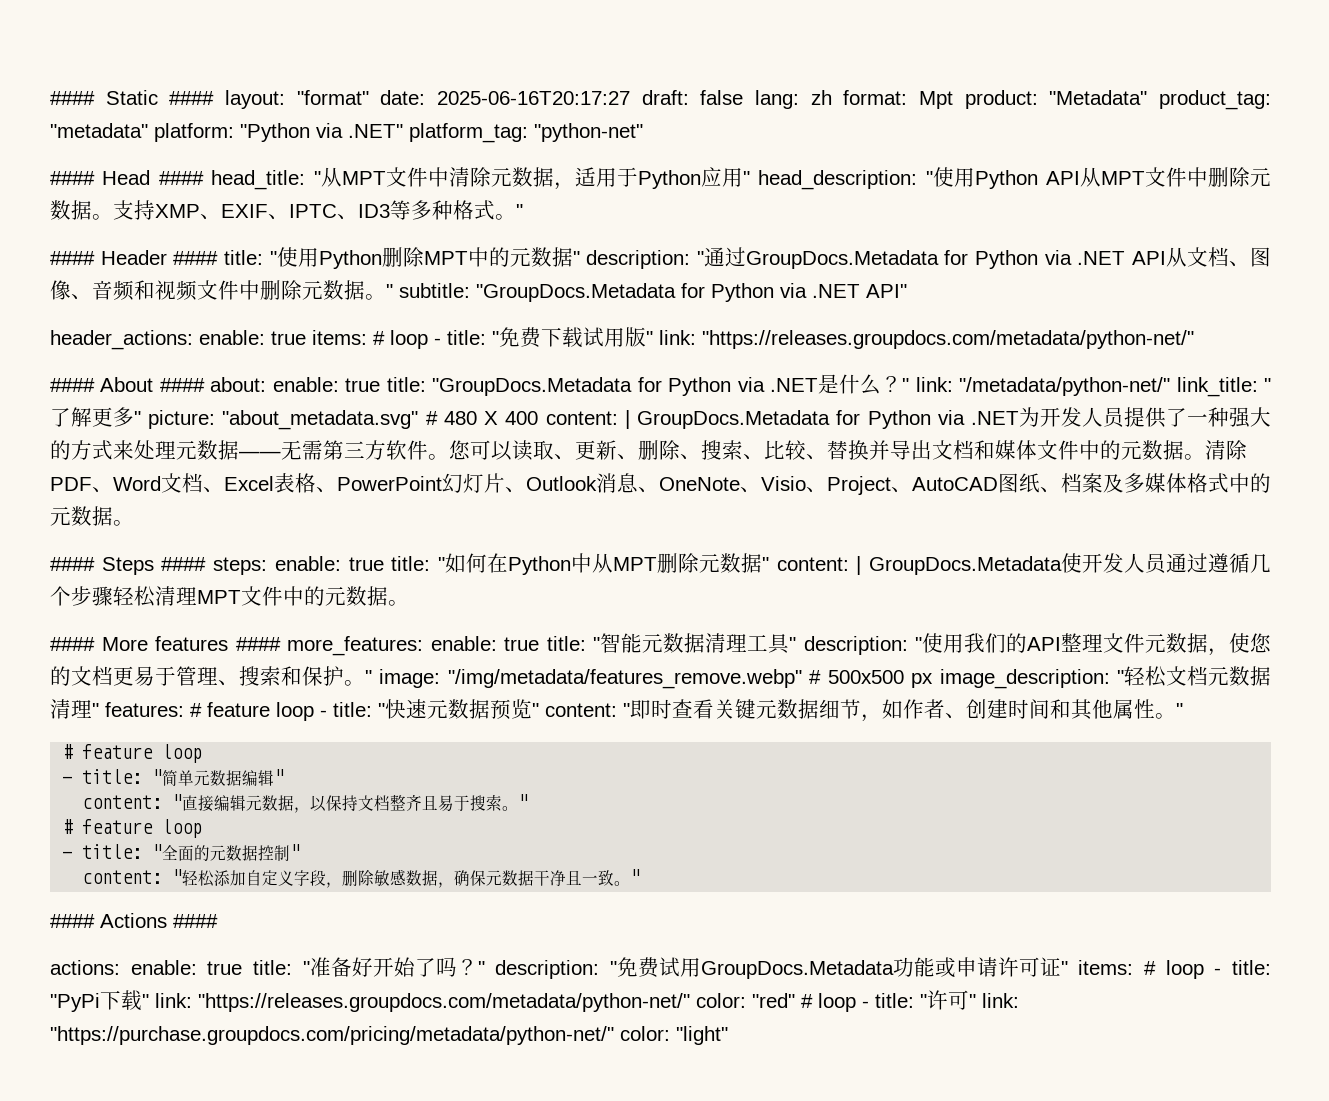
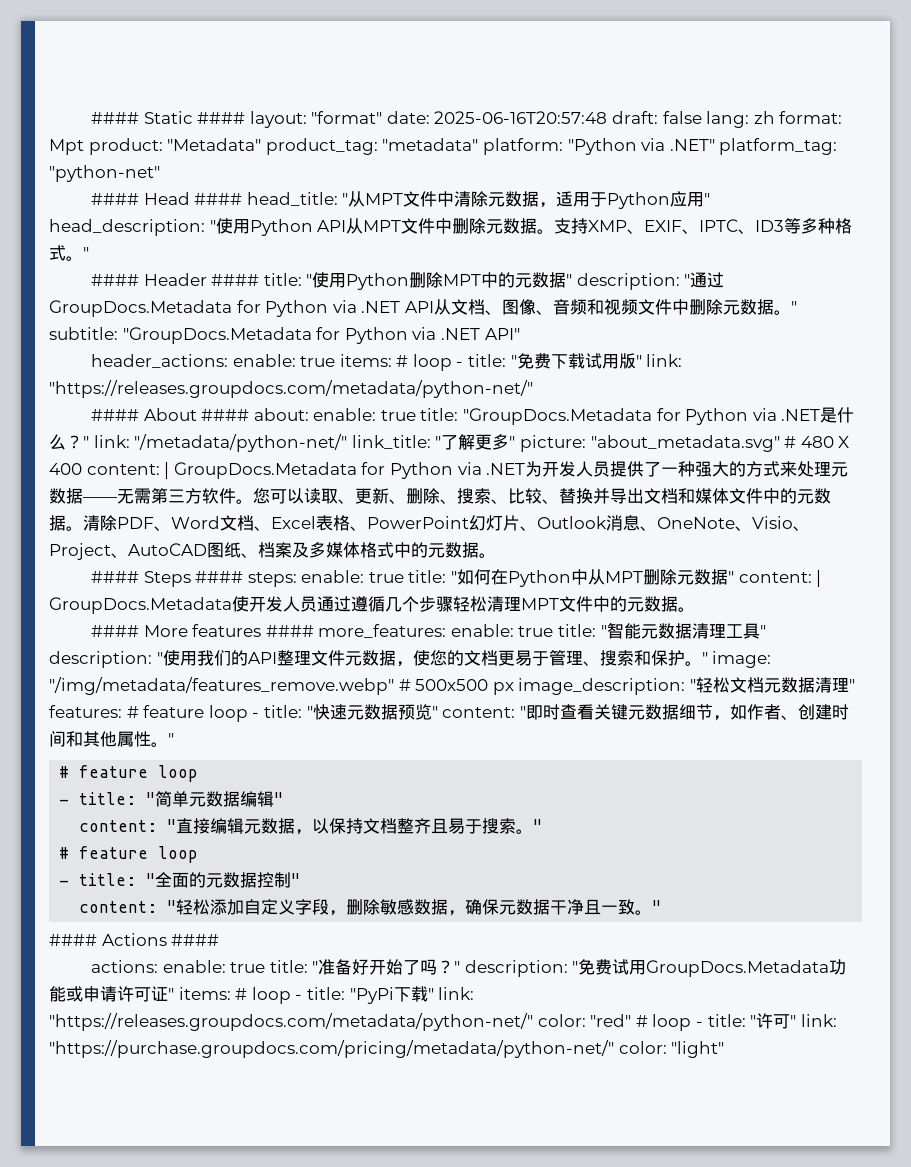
- #### Static #### layout: "format" date: 2025-06-16T20:17:27 draft: false lang: zh format: Mpt product: "Metadata" product_tag: "metadata" platform: "Python via .NET" platform_tag: "python-net"
+ #### Static #### layout: "format" date: 2025-06-16T20:57:48 draft: false lang: zh format: Mpt product: "Metadata" product_tag: "metadata" platform: "Python via .NET" platform_tag: "python-net"

